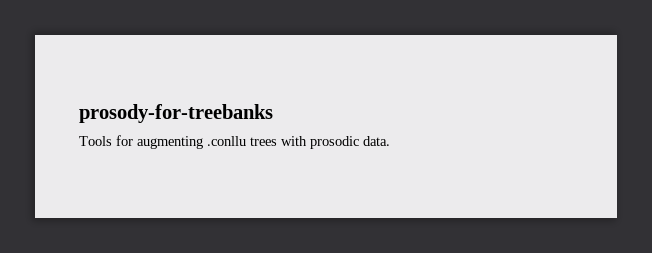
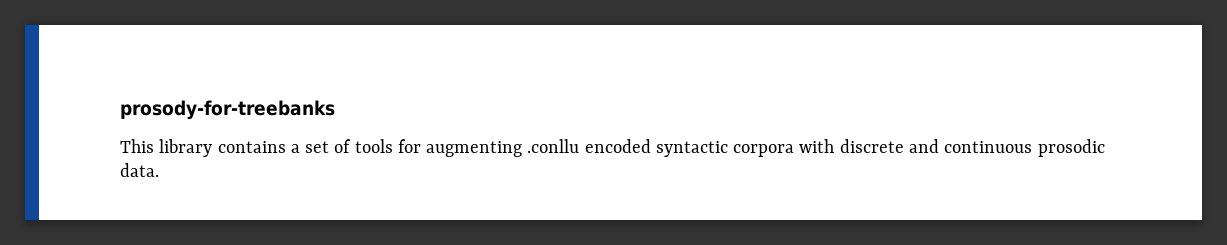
- Tools for augmenting .conllu trees with prosodic data.
+ This library contains a set of tools for augmenting .conllu encoded syntactic corpora with discrete and continuous prosodic data.

